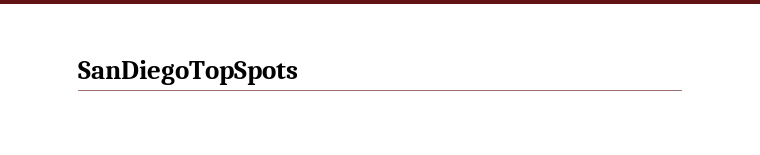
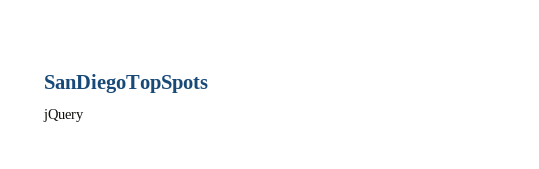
+ jQuery

